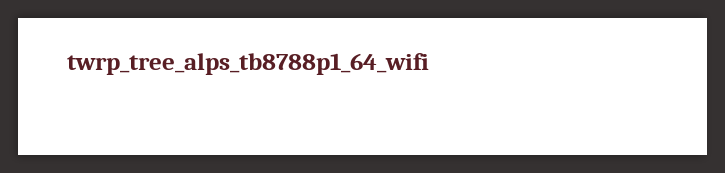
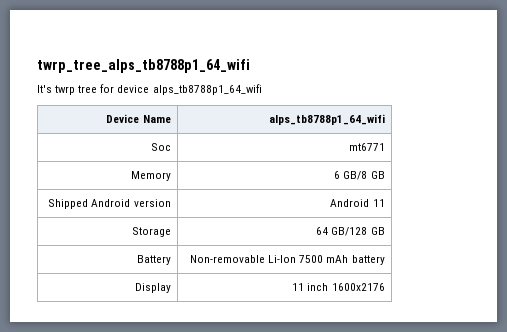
+ It's twrp tree for device alps_tb8788p1_64_wifi
+ Device Name | alps_tb8788p1_64_wifi
+ Soc | mt6771
+ Memory | 6 GB/8 GB
+ Shipped Android version | Android 11
+ Storage | 64 GB/128 GB
+ Battery | Non-removable Li-Ion 7500 mAh battery
+ Display | 11 inch 1600x2176

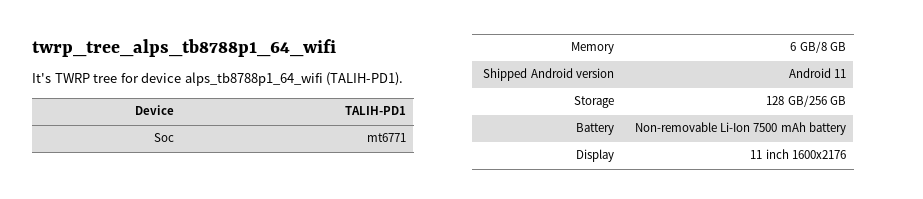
- It's twrp tree for device alps_tb8788p1_64_wifi
+ It's TWRP tree for device alps_tb8788p1_64_wifi (TALIH-PD1).
- Device Name | alps_tb8788p1_64_wifi
+ Device | TALIH-PD1
- Storage | 64 GB/128 GB
+ Storage | 128 GB/256 GB

